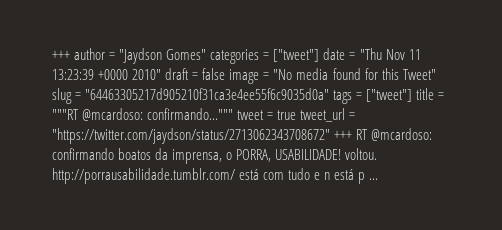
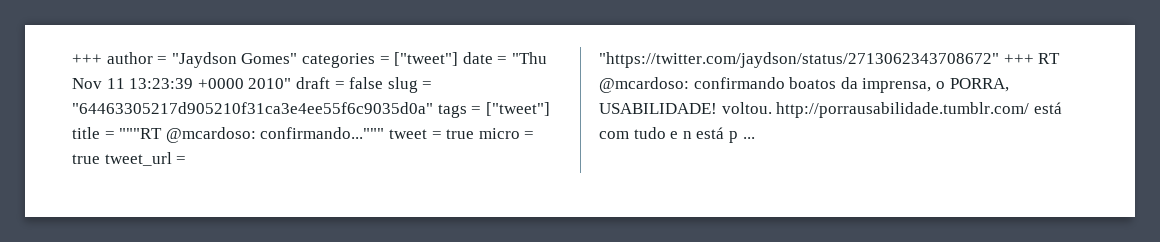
- +++ author = "Jaydson Gomes" categories = ["tweet"] date = "Thu Nov 11 13:23:39 +0000 2010" draft = false image = "No media found for this Tweet" slug = "64463305217d905210f31ca3e4ee55f6c9035d0a" tags = ["tweet"] title = """RT @mcardoso: confirmando...""" tweet = true tweet_url = "https://twitter.com/jaydson/status/2713062343708672" +++ RT @mcardoso: confirmando boatos da imprensa, o PORRA, USABILIDADE! voltou. http://porrausabilidade.tumblr.com/ está com tudo e n está p ...
+ +++ author = "Jaydson Gomes" categories = ["tweet"] date = "Thu Nov 11 13:23:39 +0000 2010" draft = false slug = "64463305217d905210f31ca3e4ee55f6c9035d0a" tags = ["tweet"] title = """RT @mcardoso: confirmando...""" tweet = true micro = true tweet_url = "https://twitter.com/jaydson/status/2713062343708672" +++ RT @mcardoso: confirmando boatos da imprensa, o PORRA, USABILIDADE! voltou. http://porrausabilidade.tumblr.com/ está com tudo e n está p ...

